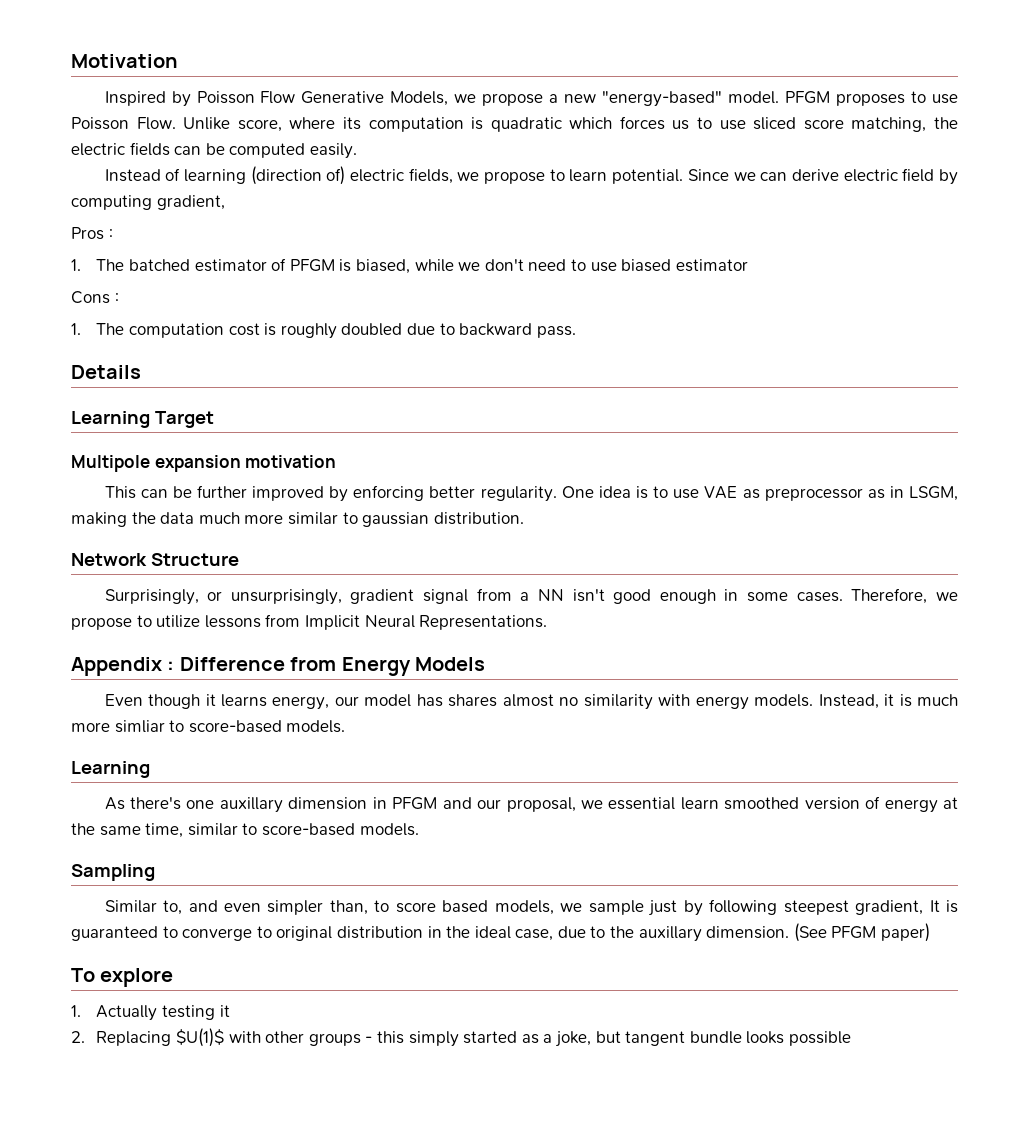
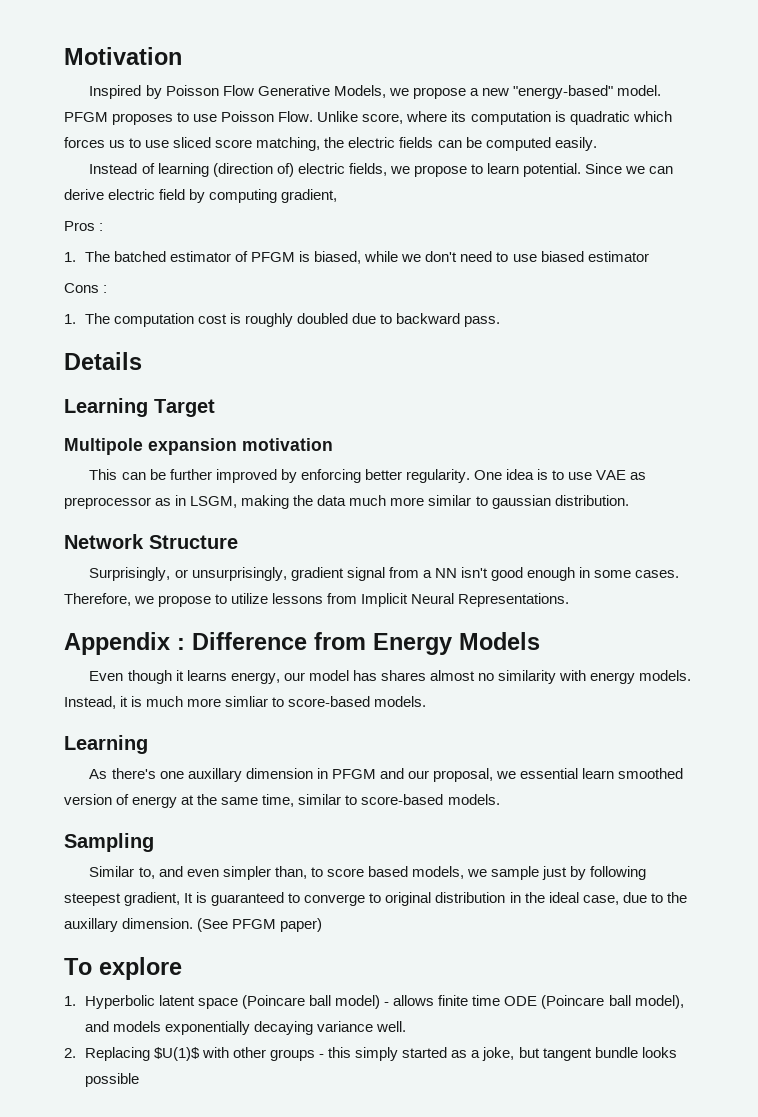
- 1. Actually testing it
+ 1. Hyperbolic latent space (Poincare ball model) - allows finite time ODE (Poincare ball model), and models exponentially decaying variance well.

